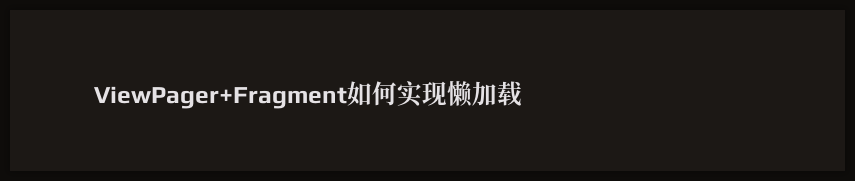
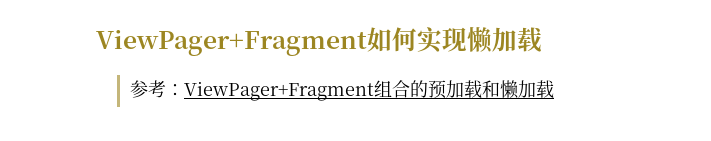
+ 参考：ViewPager+Fragment组合的预加载和懒加载

